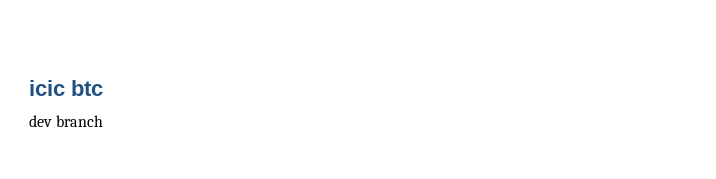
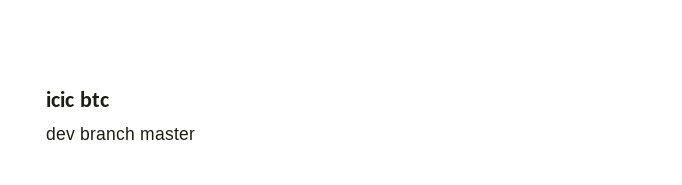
- dev branch
+ dev branch master

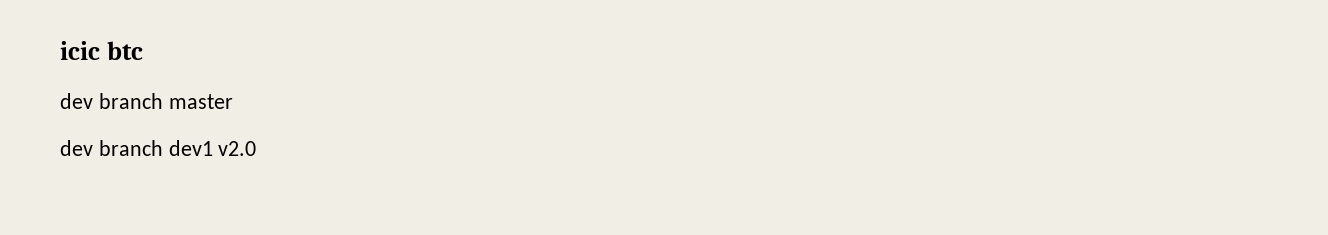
+ dev branch dev1 v2.0

